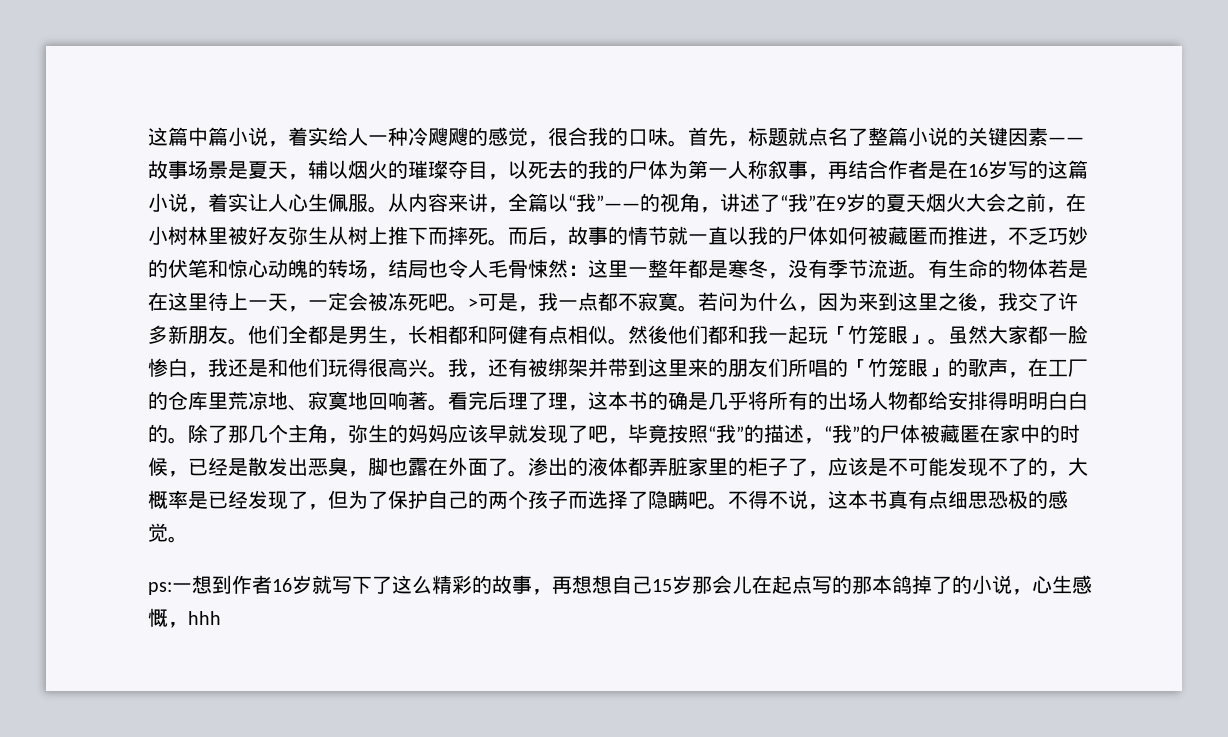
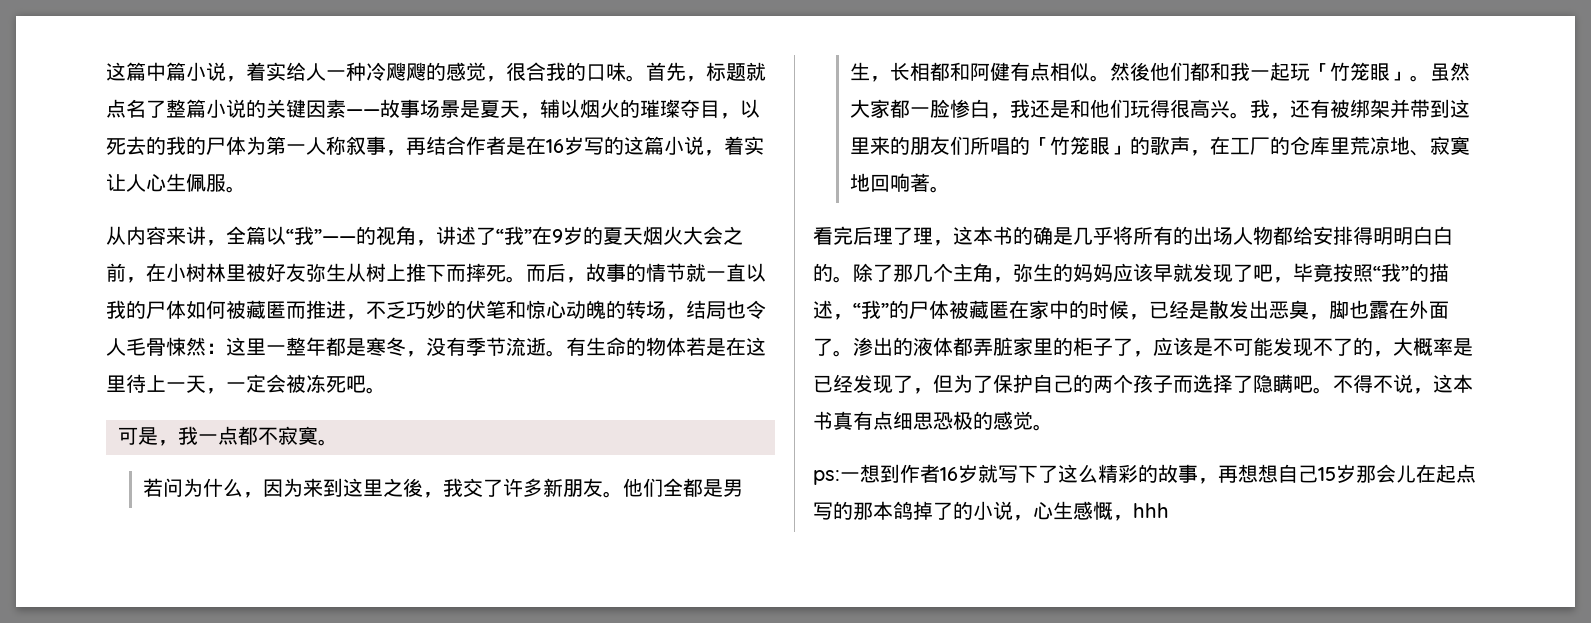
- 首先，标题就点名了整篇小说的关键因素——故事场景是夏天，辅以烟火的璀璨夺目，以死去的我的尸体为第一人称叙事，再结合作者是在16岁写的这篇小说，着实让人心生佩服。从内容来讲，全篇以“我”——的视角，讲述了“我”在9岁的夏天烟火大会之前，在小树林里被好友弥生从树上推下而摔死。
+ 首先，标题就点名了整篇小说的关键因素——故事场景是夏天，辅以烟火的璀璨夺目，以死去的我的尸体为第一人称叙事，再结合作者是在16岁写的这篇小说，着实让人心生佩服。
+ 从内容来讲，全篇以“我”——的视角，讲述了“我”在9岁的夏天烟火大会之前，在小树林里被好友弥生从树上推下而摔死。
- 有生命的物体若是在这里待上一天，一定会被冻死吧。>可是，我一点都不寂寞。若问为什么，因为来到这里之後，我交了许多新朋友。
+ 有生命的物体若是在这里待上一天，一定会被冻死吧。
+ 可是，我一点都不寂寞。
+ 若问为什么，因为来到这里之後，我交了许多新朋友。
- 我，还有被绑架并带到这里来的朋友们所唱的「竹笼眼」的歌声，在工厂的仓库里荒凉地、寂寞地回响著。看完后理了理，这本书的确是几乎将所有的出场人物都给安排得明明白白的。
+ 我，还有被绑架并带到这里来的朋友们所唱的「竹笼眼」的歌声，在工厂的仓库里荒凉地、寂寞地回响著。
+ 看完后理了理，这本书的确是几乎将所有的出场人物都给安排得明明白白的。

